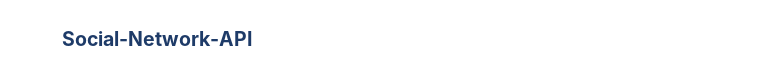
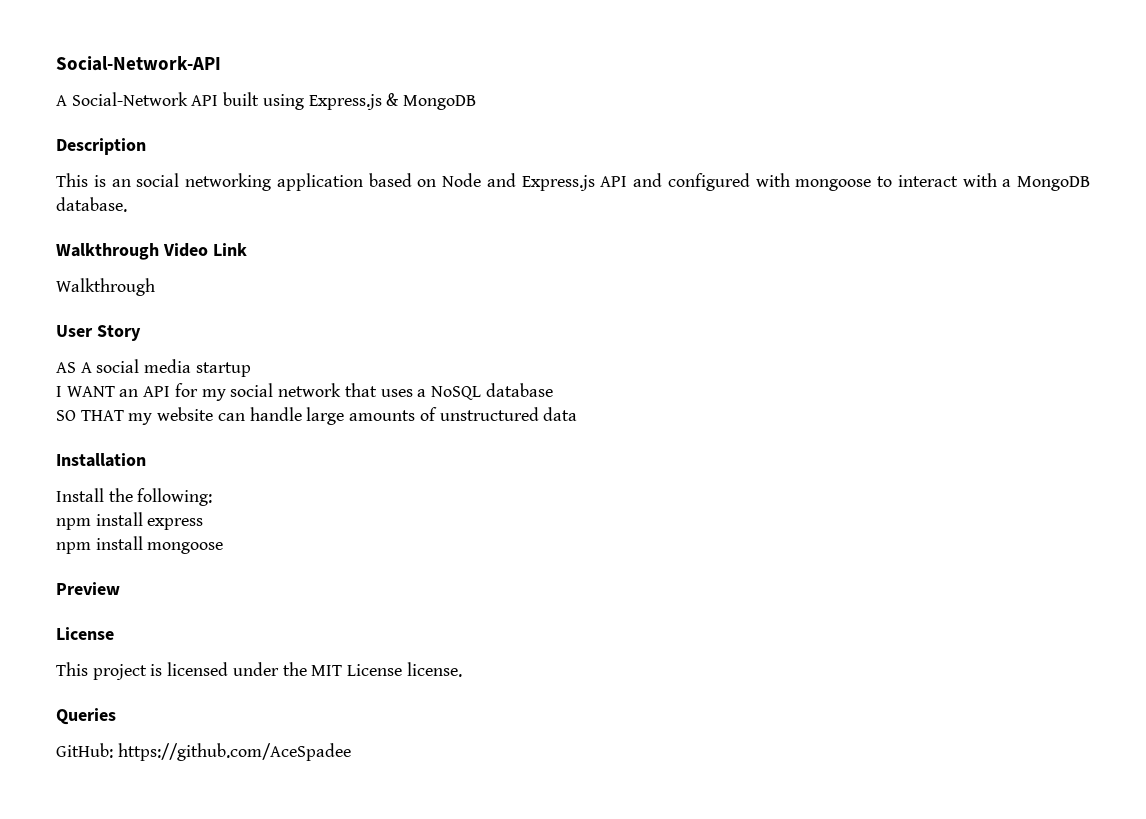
+ A Social-Network API built using Express.js & MongoDB
+ Description
+ This is an social networking application based on Node and Express.js API and configured with mongoose to interact with a MongoDB database.
+ Walkthrough Video Link
+ Walkthrough
+ User Story
+ AS A social media startup
+ I WANT an API for my social network that uses a NoSQL database
+ SO THAT my website can handle large amounts of unstructured data
+ Installation
+ Install the following:
+ npm install express
+ npm install mongoose
+ Preview
+ License
+ This project is licensed under the MIT License license.
+ Queries
+ GitHub: https://github.com/AceSpadee

